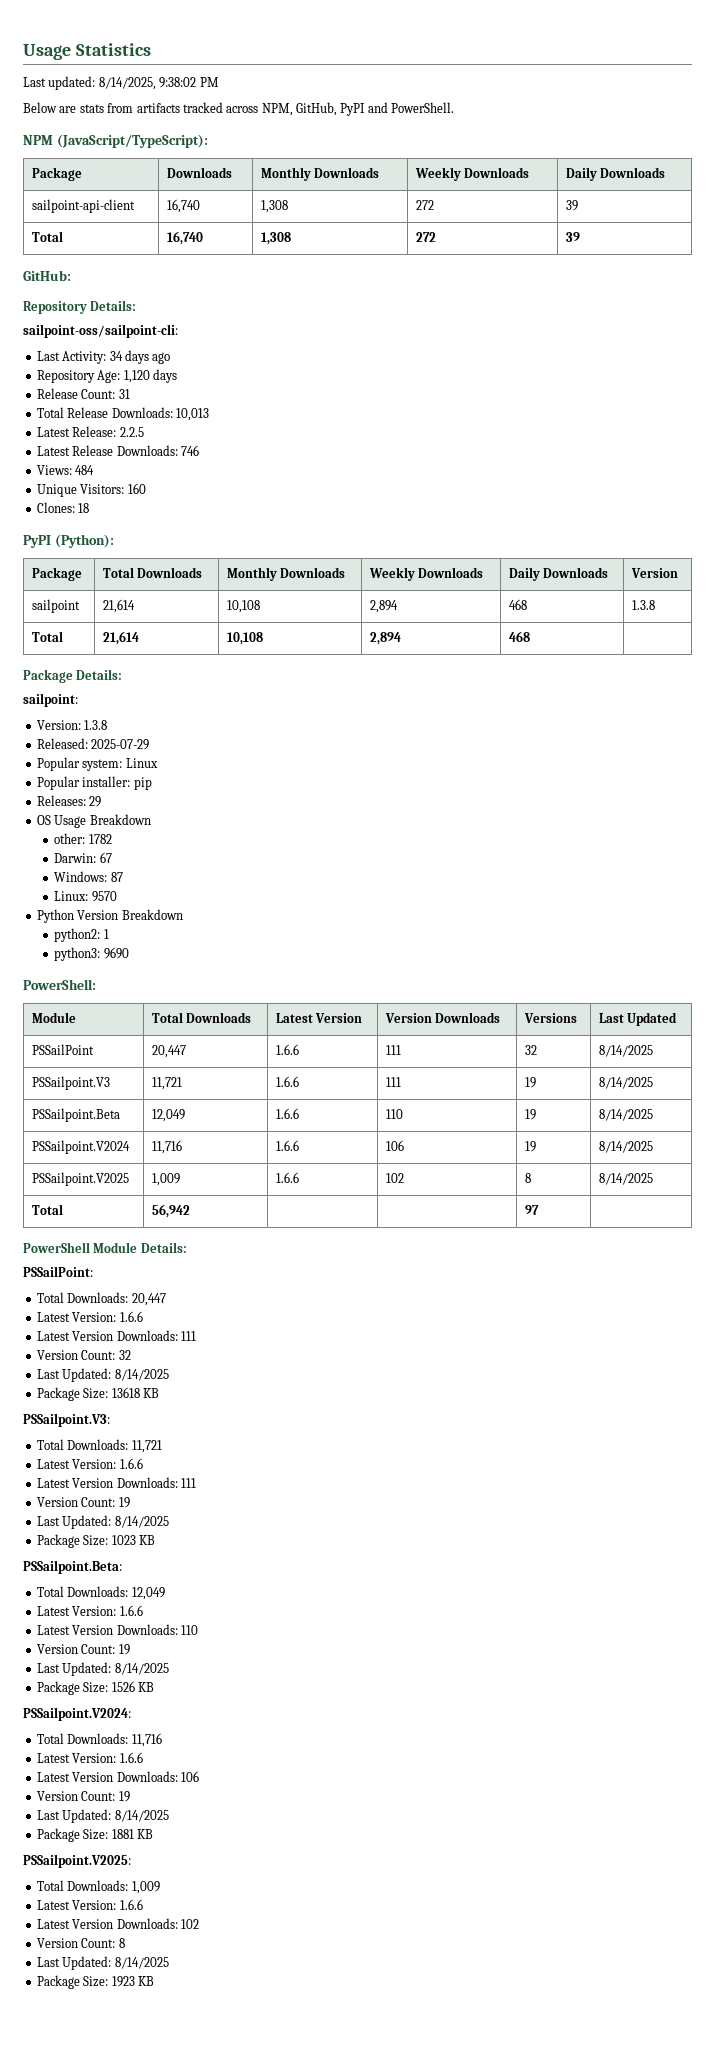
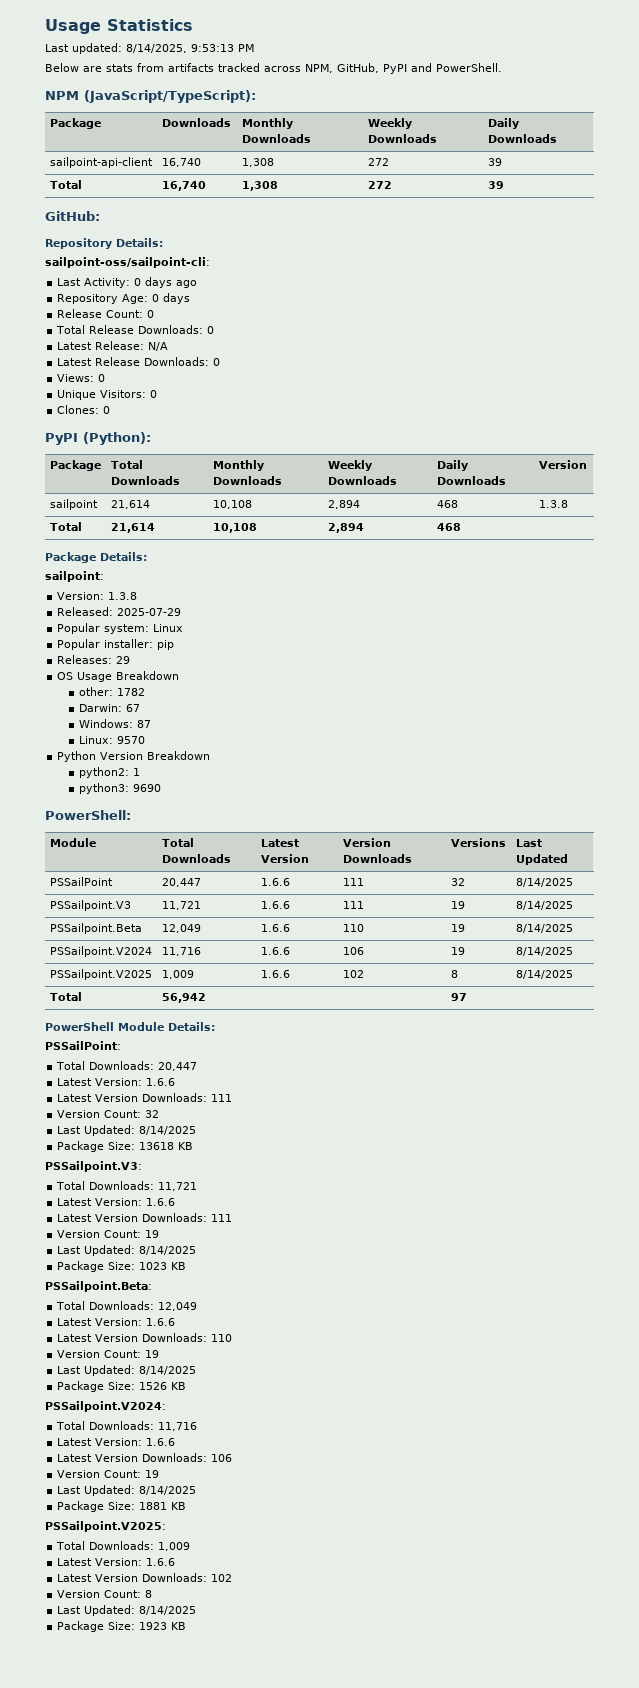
- Last updated: 8/14/2025, 9:38:02 PM
+ Last updated: 8/14/2025, 9:53:13 PM
- Last Activity: 34 days ago
+ Last Activity: 0 days ago
- Repository Age: 1,120 days
+ Repository Age: 0 days
- Release Count: 31
+ Release Count: 0
- Total Release Downloads: 10,013
+ Total Release Downloads: 0
- Latest Release: 2.2.5
+ Latest Release: N/A
- Latest Release Downloads: 746
+ Latest Release Downloads: 0
- Views: 484
+ Views: 0
- Unique Visitors: 160
+ Unique Visitors: 0
- Clones: 18
+ Clones: 0

